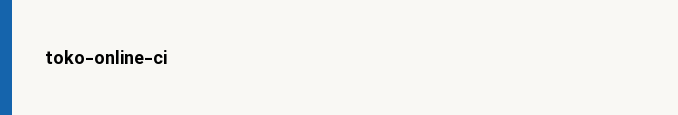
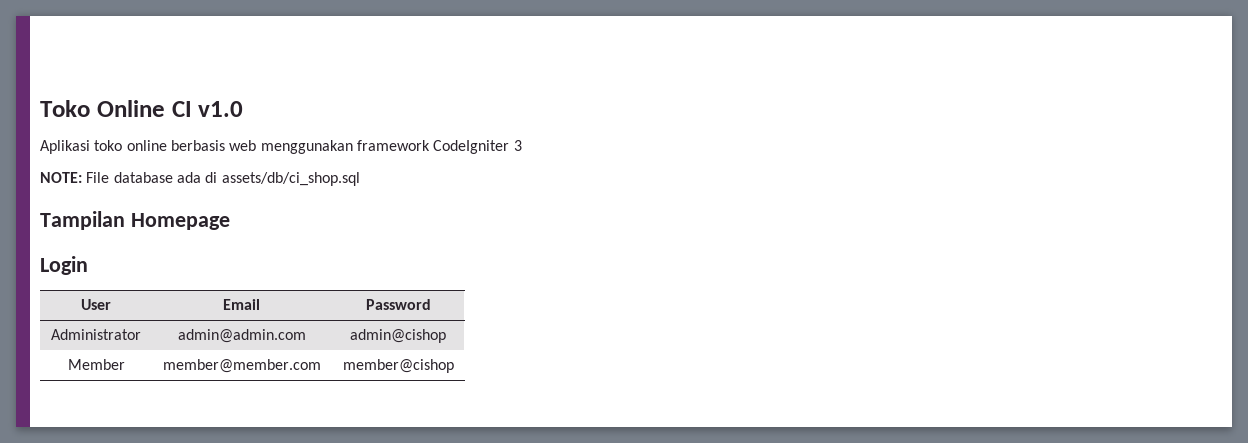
- toko-online-ci
+ Toko Online CI v1.0
+ Aplikasi toko online berbasis web menggunakan framework CodeIgniter 3
+ NOTE: File database ada di assets/db/ci_shop.sql
+ Tampilan Homepage
+ Login
+ User | Email | Password
+ Administrator | admin@admin.com | admin@cishop
+ Member | member@member.com | member@cishop

